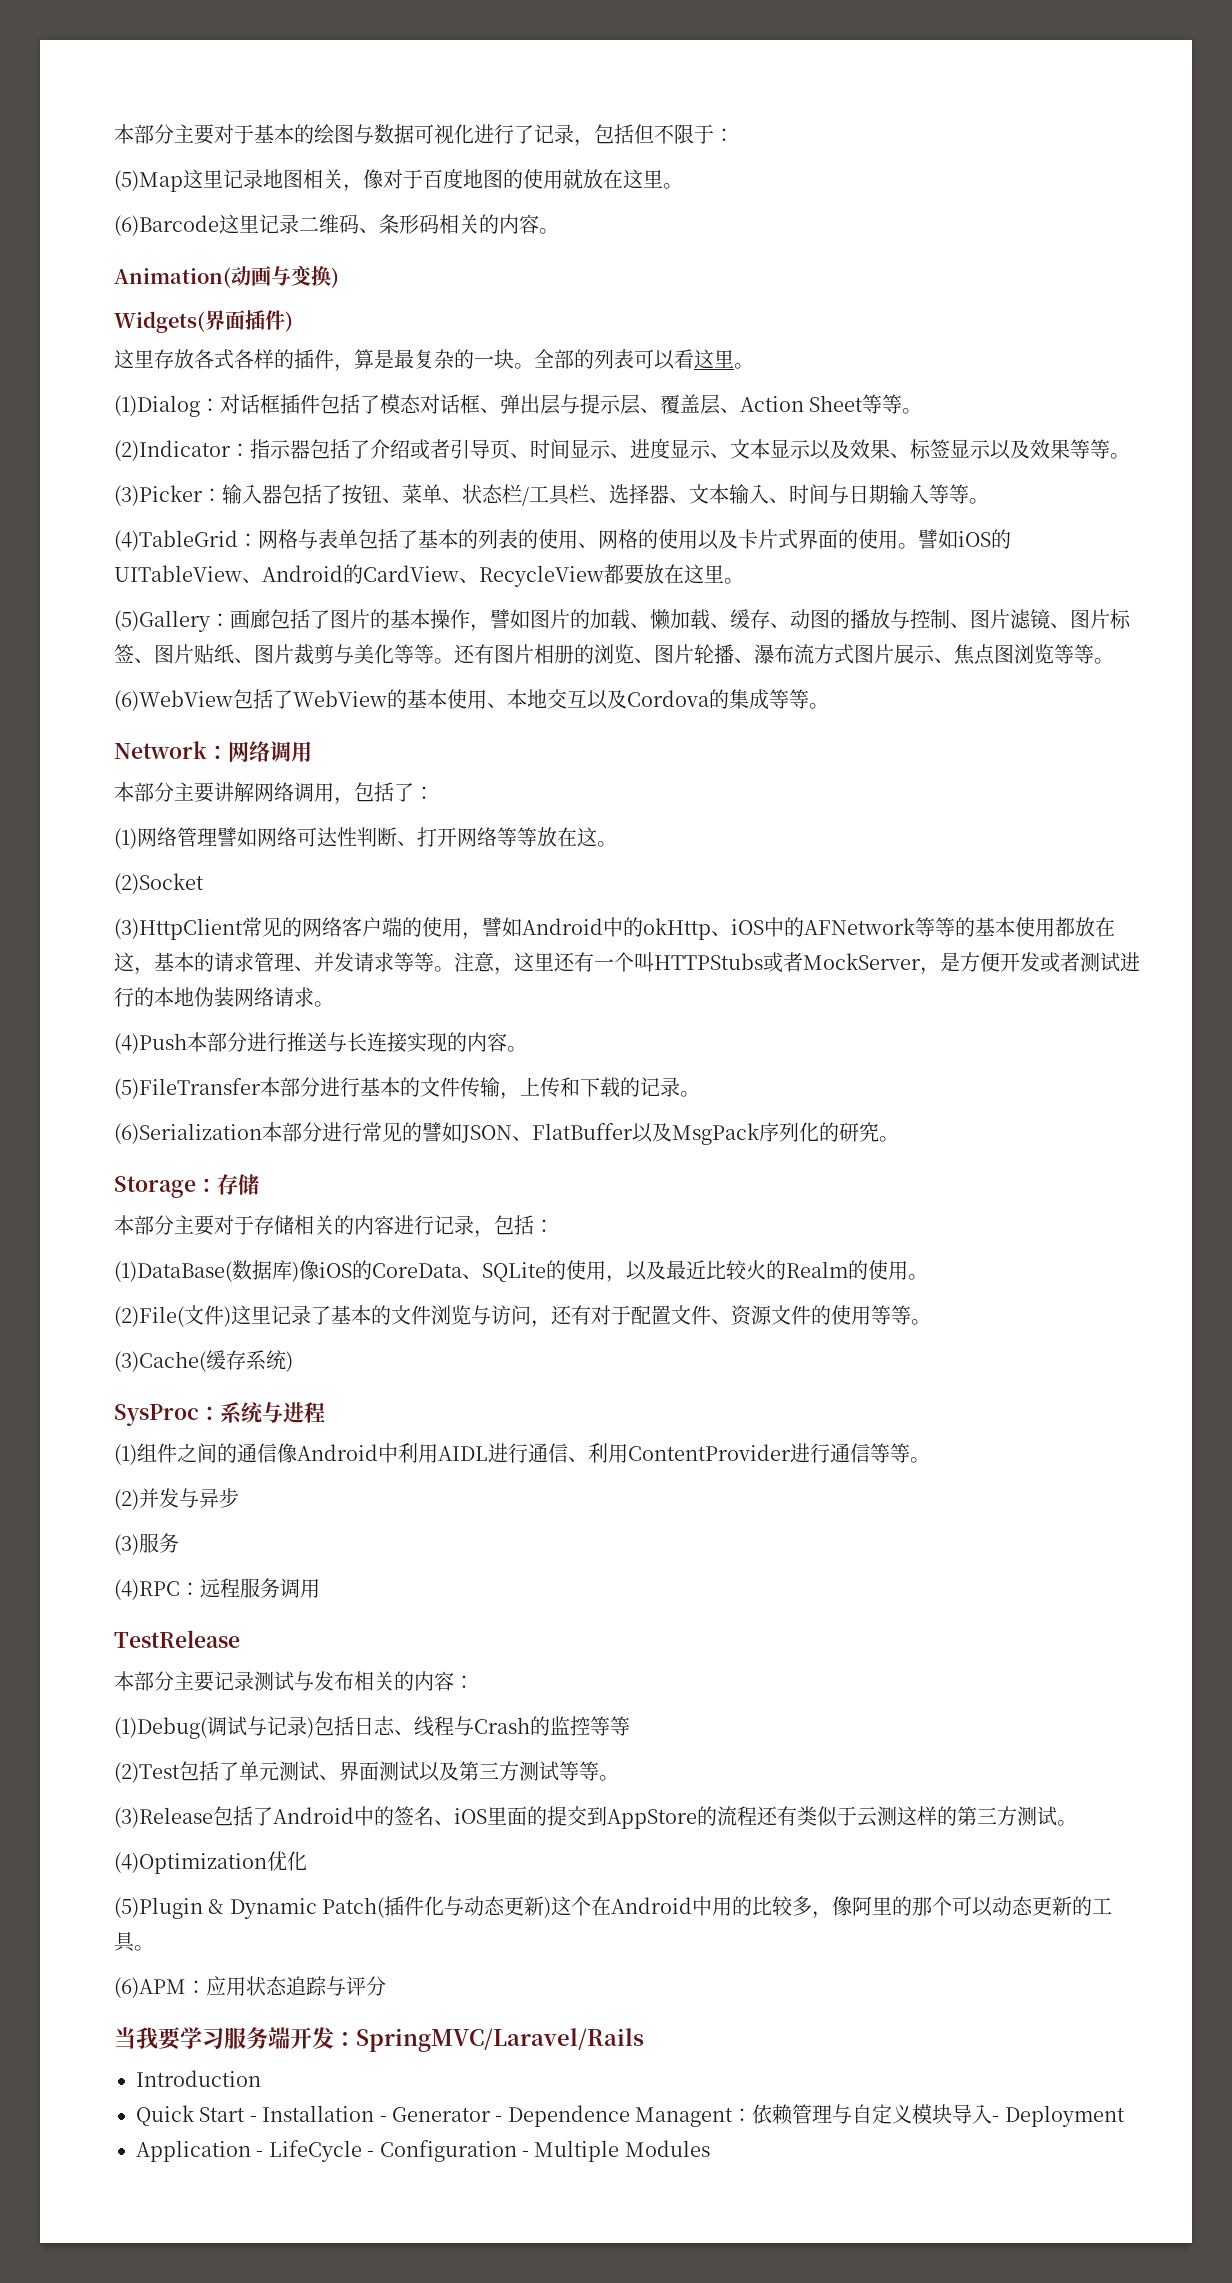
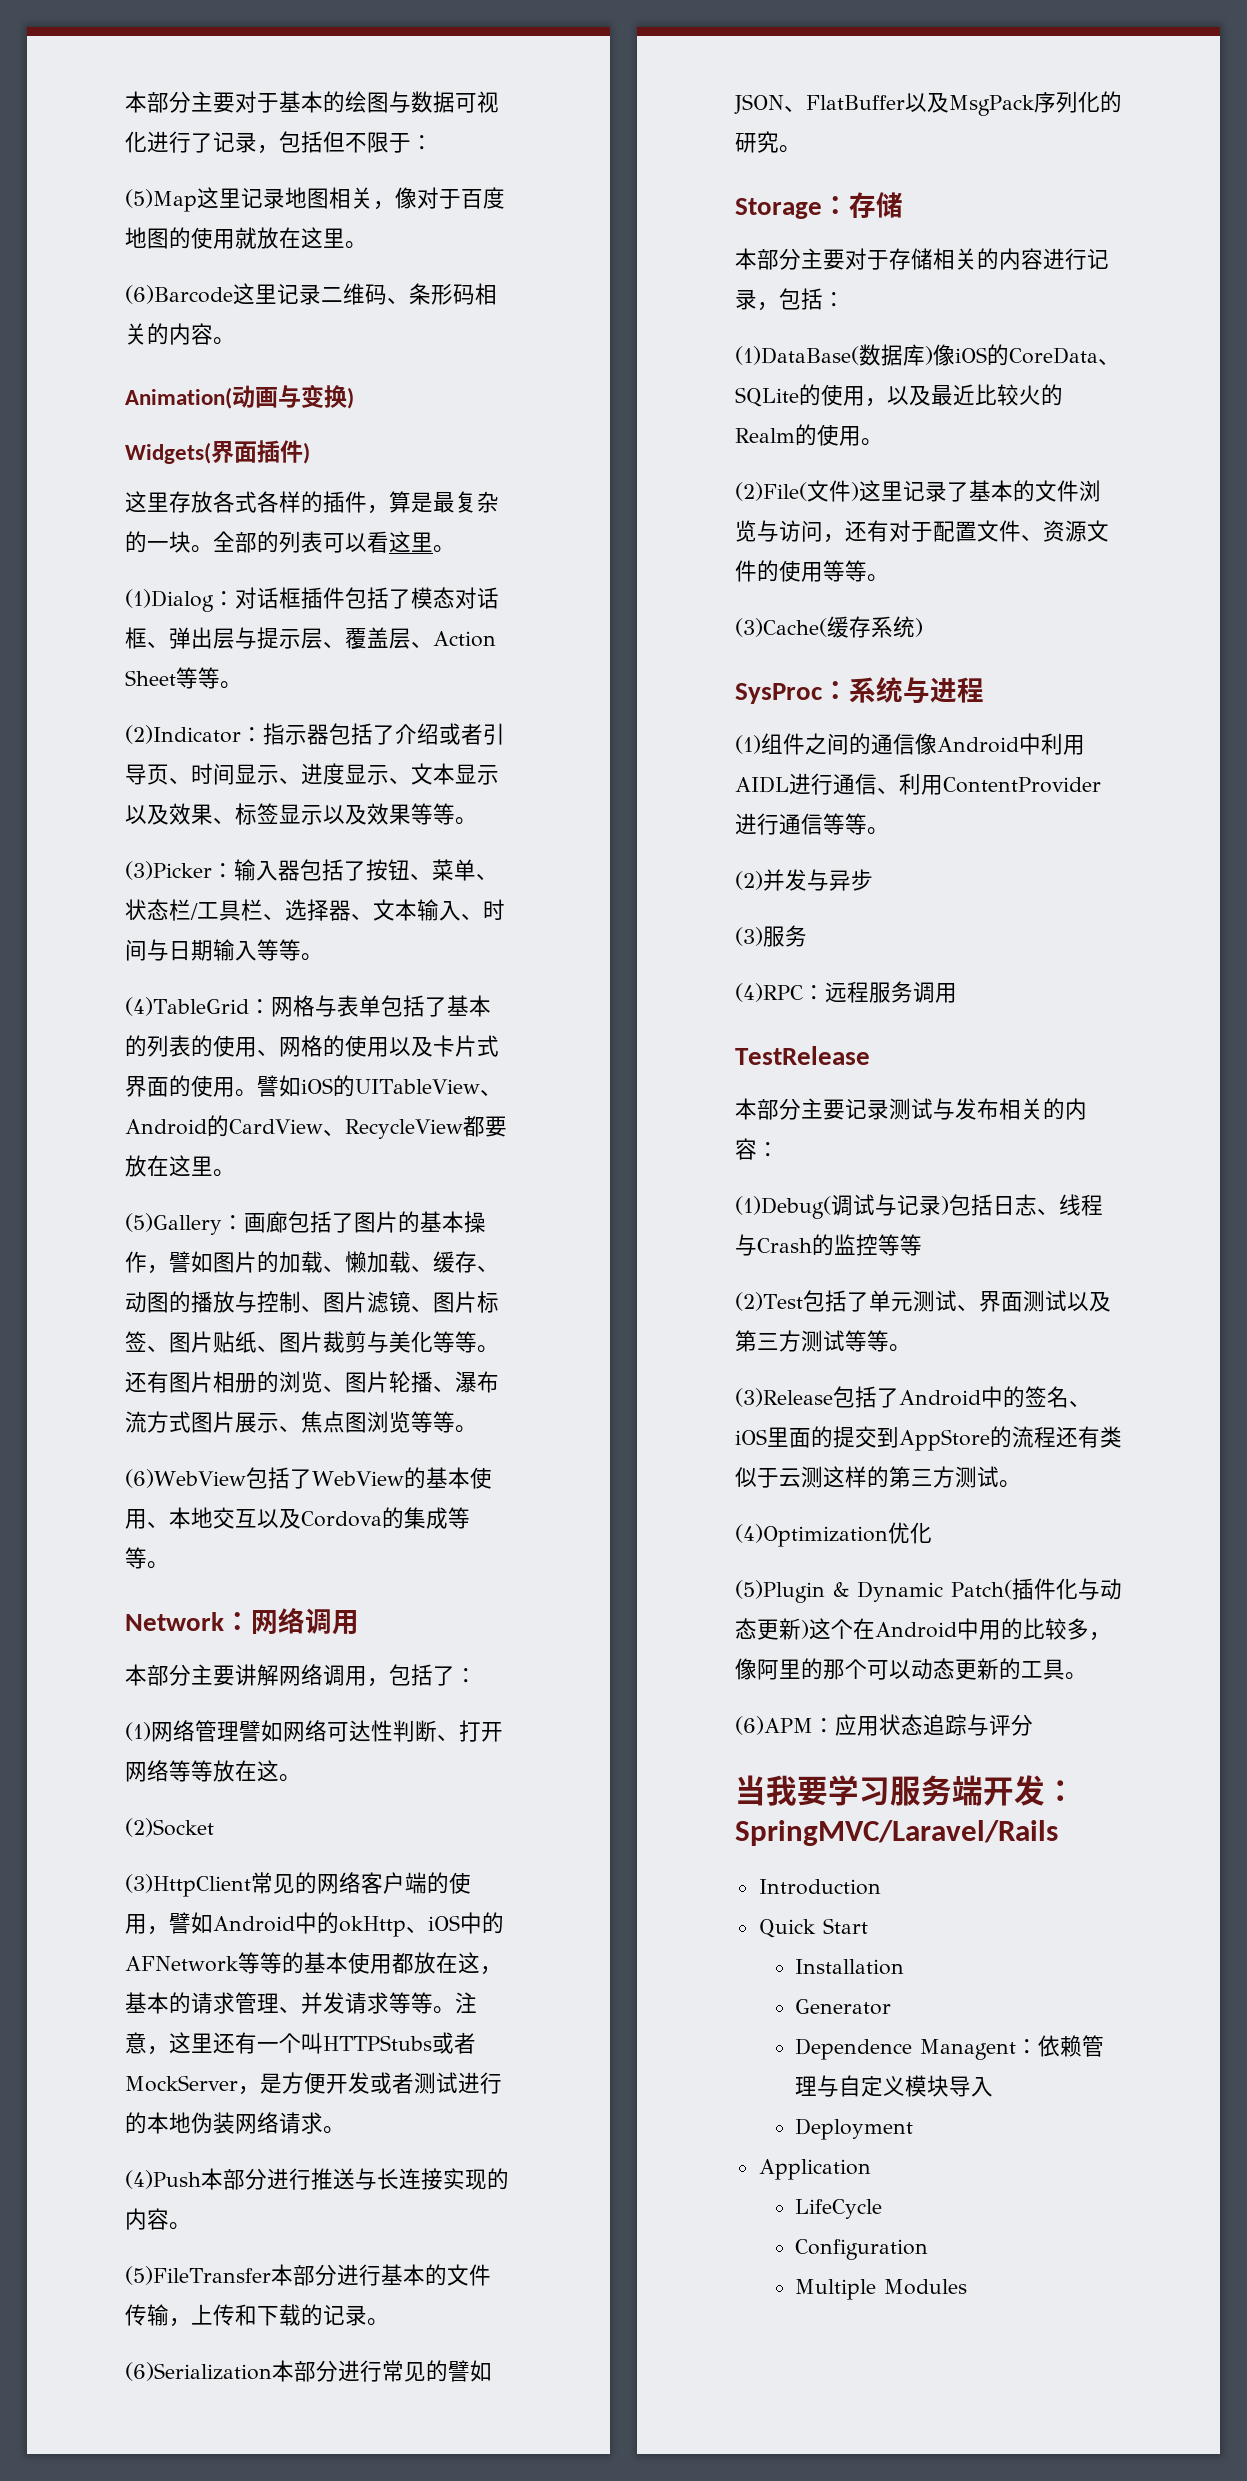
- Quick Start - Installation - Generator - Dependence Managent：依赖管理与自定义模块导入- Deployment
+ Quick Start
+ Installation
+ Generator
+ Dependence Managent：依赖管理与自定义模块导入
+ Deployment
- Application - LifeCycle - Configuration - Multiple Modules
+ Application
+ LifeCycle
+ Configuration
+ Multiple Modules

